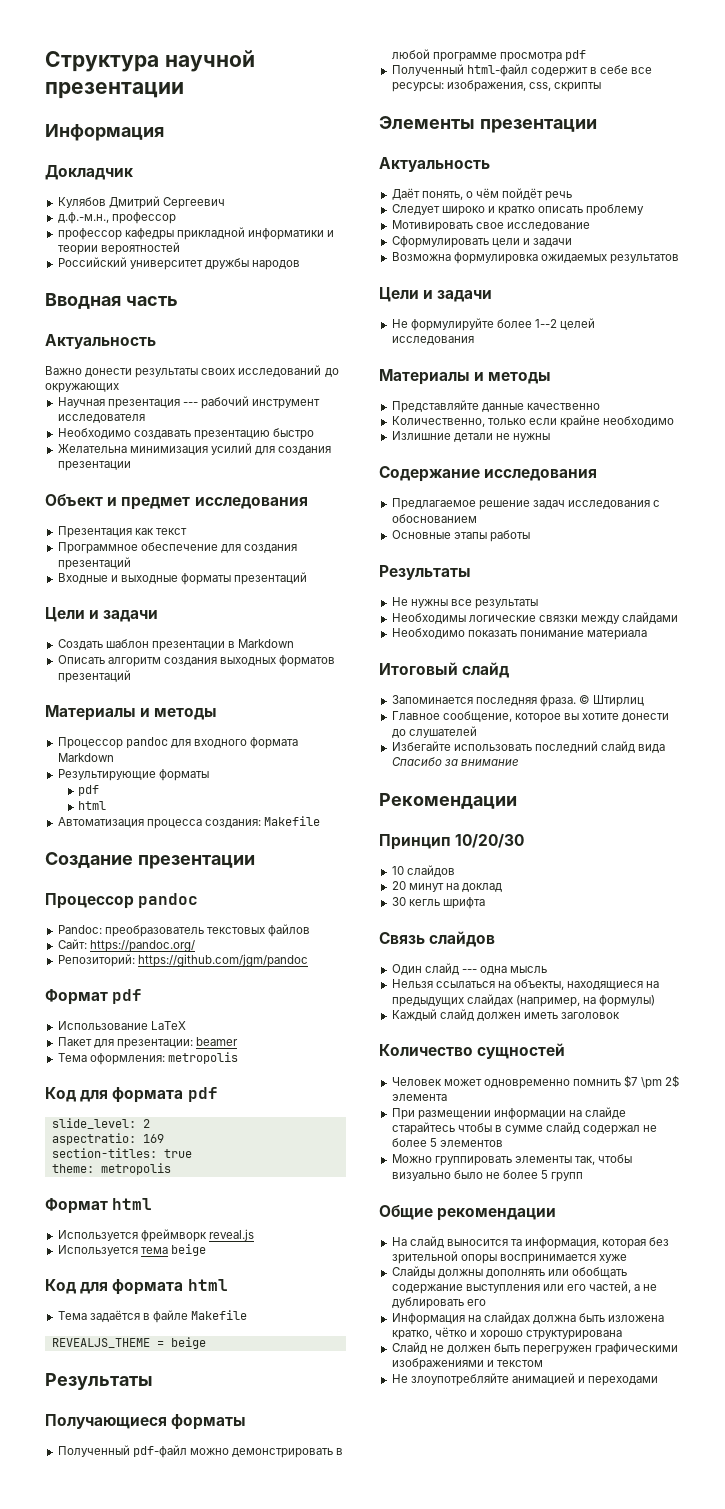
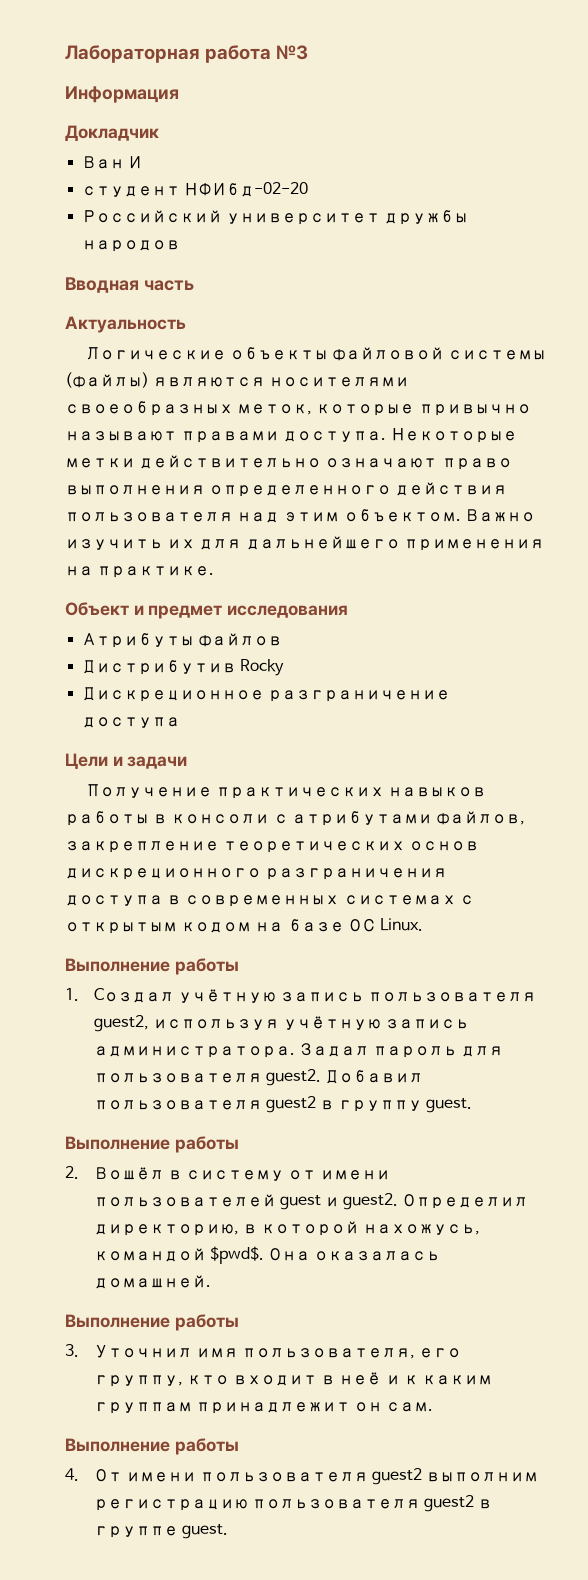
- Структура научной презентации
+ Лабораторная работа №3
- Кулябов Дмитрий Сергеевич
- д.ф.-м.н., профессор
- профессор кафедры прикладной информатики и теории вероятностей
+ Ван И
+ студент НФИбд-02-20
- Важно донести результаты своих исследований до окружающих
- Научная презентация --- рабочий инструмент исследователя
- Необходимо создавать презентацию быстро
- Желательна минимизация усилий для создания презентации
+ Логические объекты файловой системы (файлы) являются носителями своеобразных меток, которые привычно называют правами доступа. Некоторые метки действительно означают право выполнения определенного действия пользователя над этим объектом. Важно изучить их для дальнейшего применения на практике.
  Объект и предмет исследования
- Презентация как текст
- Программное обеспечение для создания презентаций
- Входные и выходные форматы презентаций
+ Атрибуты файлов
+ Дистрибутив Rocky
+ Дискреционное разграничение доступа
  Цели и задачи
- Создать шаблон презентации в Markdown
- Описать алгоритм создания выходных форматов презентаций
- Материалы и методы
- Процессор pandoc для входного формата Markdown
- Результирующие форматы
- pdf
- html
- Автоматизация процесса создания: Makefile
- Создание презентации
- Процессор pandoc
- Pandoc: преобразователь текстовых файлов
- Сайт: https://pandoc.org/
- Репозиторий: https://github.com/jgm/pandoc
- Формат pdf
- Использование LaTeX
- Пакет для презентации: beamer
- Тема оформления: metropolis
- Код для формата pdf
- slide_level: 2
- aspectratio: 169
- section-titles: true
- theme: metropolis
- Формат html
- Используется фреймворк reveal.js
- Используется тема beige
- Код для формата html
- Тема задаётся в файле Makefile
- REVEALJS_THEME = beige
- Результаты
- Получающиеся форматы
- Полученный pdf-файл можно демонстрировать в любой программе просмотра pdf
- Полученный html-файл содержит в себе все ресурсы: изображения, css, скрипты
- Элементы презентации
- Актуальность
- Даёт понять, о чём пойдёт речь
- Следует широко и кратко описать проблему
- Мотивировать свое исследование
- Сформулировать цели и задачи
- Возможна формулировка ожидаемых результатов
- Цели и задачи
- Не формулируйте более 1--2 целей исследования
- Материалы и методы
- Представляйте данные качественно
- Количественно, только если крайне необходимо
- Излишние детали не нужны
- Содержание исследования
- Предлагаемое решение задач исследования с обоснованием
- Основные этапы работы
- Результаты
- Не нужны все результаты
- Необходимы логические связки между слайдами
- Необходимо показать понимание материала
- Итоговый слайд
- Запоминается последняя фраза. © Штирлиц
- Главное сообщение, которое вы хотите донести до слушателей
- Избегайте использовать последний слайд вида Спасибо за внимание
- Рекомендации
- Принцип 10/20/30
- 10 слайдов
- 20 минут на доклад
- 30 кегль шрифта
- Связь слайдов
- Один слайд --- одна мысль
- Нельзя ссылаться на объекты, находящиеся на предыдущих слайдах (например, на формулы)
- Каждый слайд должен иметь заголовок
- Количество сущностей
- Человек может одновременно помнить $7 \pm 2$ элемента
- При размещении информации на слайде старайтесь чтобы в сумме слайд содержал не более 5 элементов
- Можно группировать элементы так, чтобы визуально было не более 5 групп
- Общие рекомендации
- На слайд выносится та информация, которая без зрительной опоры воспринимается хуже
- Слайды должны дополнять или обобщать содержание выступления или его частей, а не дублировать его
- Информация на слайдах должна быть изложена кратко, чётко и хорошо структурирована
- Слайд не должен быть перегружен графическими изображениями и текстом
- Не злоупотребляйте анимацией и переходами
+ Получение практических навыков работы в консоли с атрибутами файлов, закрепление теоретических основ дискреционного разграничения доступа в современных системах с открытым кодом на базе ОС Linux.
+ Выполнение работы
+ 1. Cоздал учётную запись пользователя guest2, используя учётную запись администратора. Задал пароль для пользователя guest2. Добавил пользователя guest2 в группу guest.
+ Выполнение работы
+ 2. Вошёл в систему от имени пользователей guest и guest2. Определил директорию, в которой нахожусь, командой $pwd$. Она оказалась домашней.
+ Выполнение работы
+ 3. Уточнил имя пользователя, его группу, кто входит в неё и к каким группам принадлежит он сам.
+ Выполнение работы
+ 4. От имени пользователя guest2 выполним регистрацию пользователя guest2 в группе guest.

